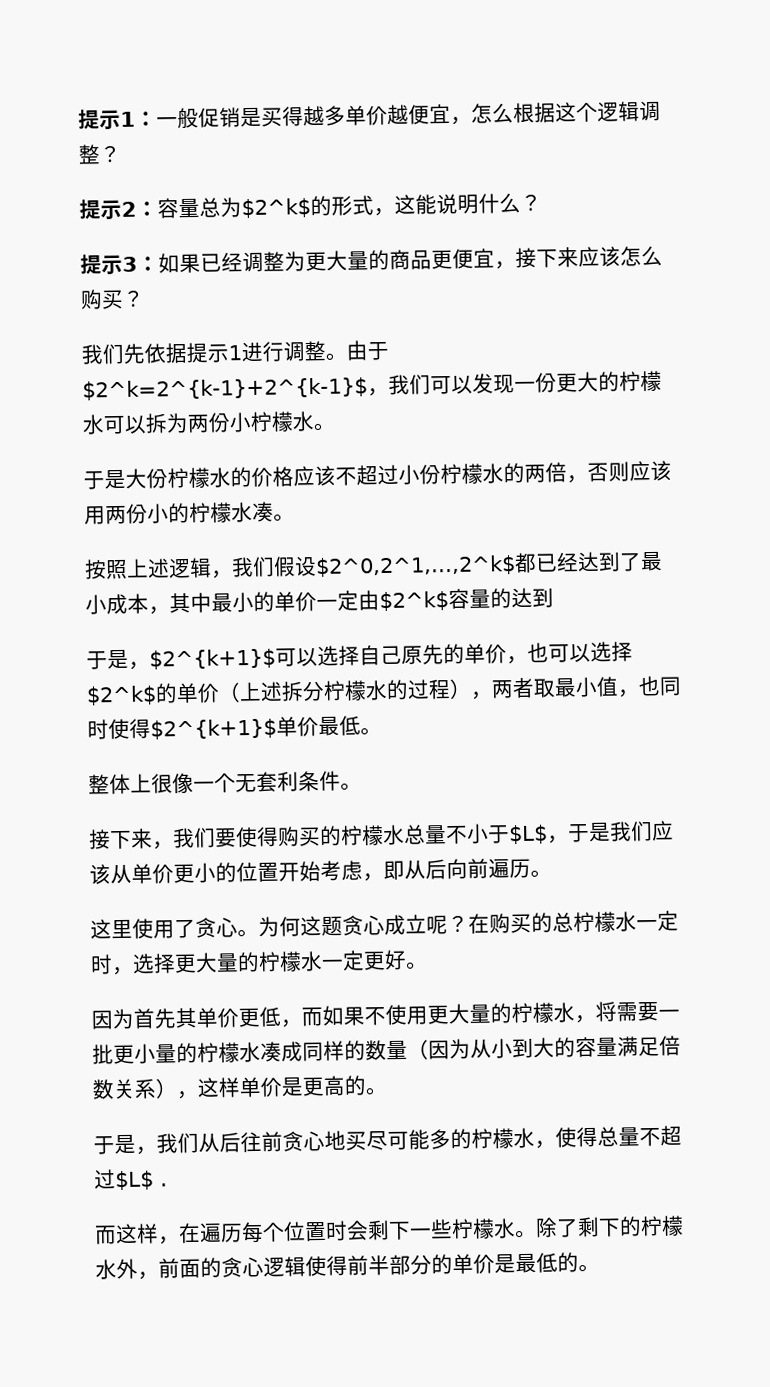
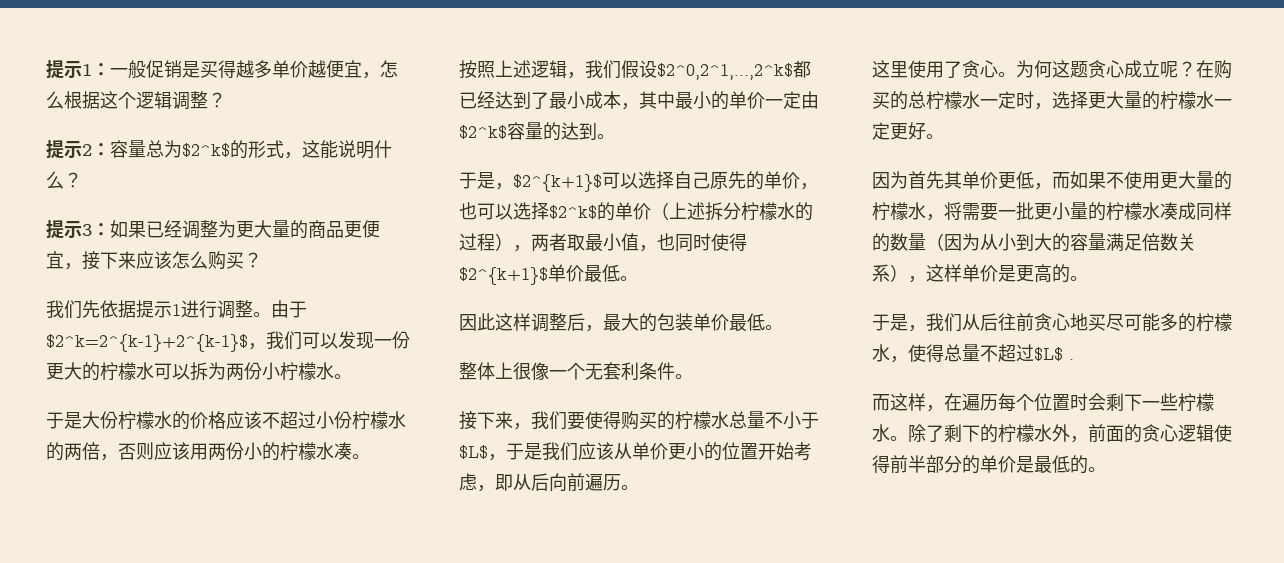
- 按照上述逻辑，我们假设$2^0,2^1,...,2^k$都已经达到了最小成本，其中最小的单价一定由$2^k$容量的达到
+ 按照上述逻辑，我们假设$2^0,2^1,...,2^k$都已经达到了最小成本，其中最小的单价一定由$2^k$容量的达到。
+ 因此这样调整后，最大的包装单价最低。

